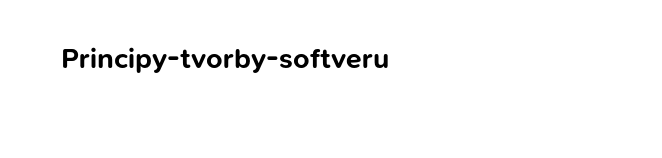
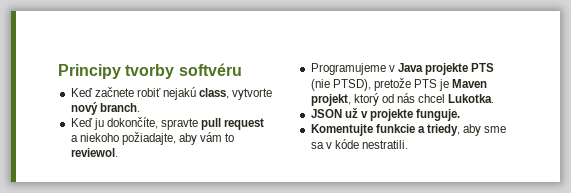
- Principy-tvorby-softveru
+ Principy tvorby softvéru
+ Keď začnete robiť nejakú class, vytvorte nový branch.
+ Keď ju dokončíte, spravte pull request a niekoho požiadajte, aby vám to reviewol.
+ Programujeme v Java projekte PTS (nie PTSD), pretože PTS je Maven projekt, ktorý od nás chcel Lukotka.
+ JSON už v projekte funguje.
+ Komentujte funkcie a triedy, aby sme sa v kóde nestratili.

